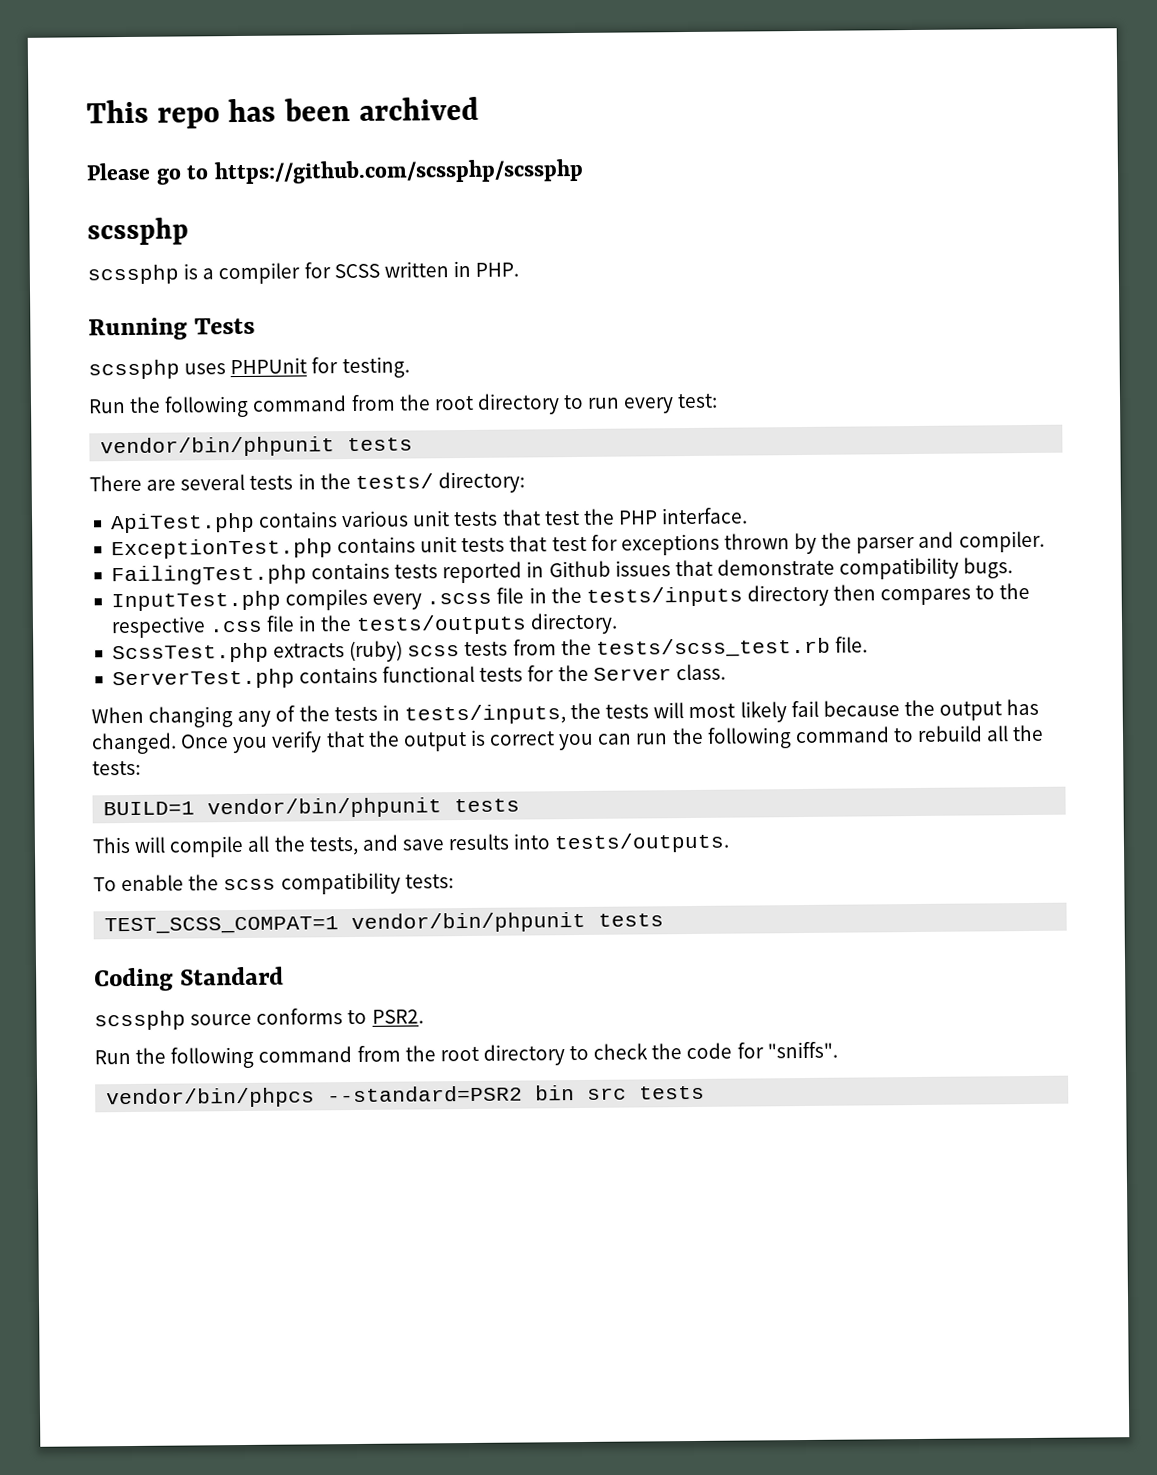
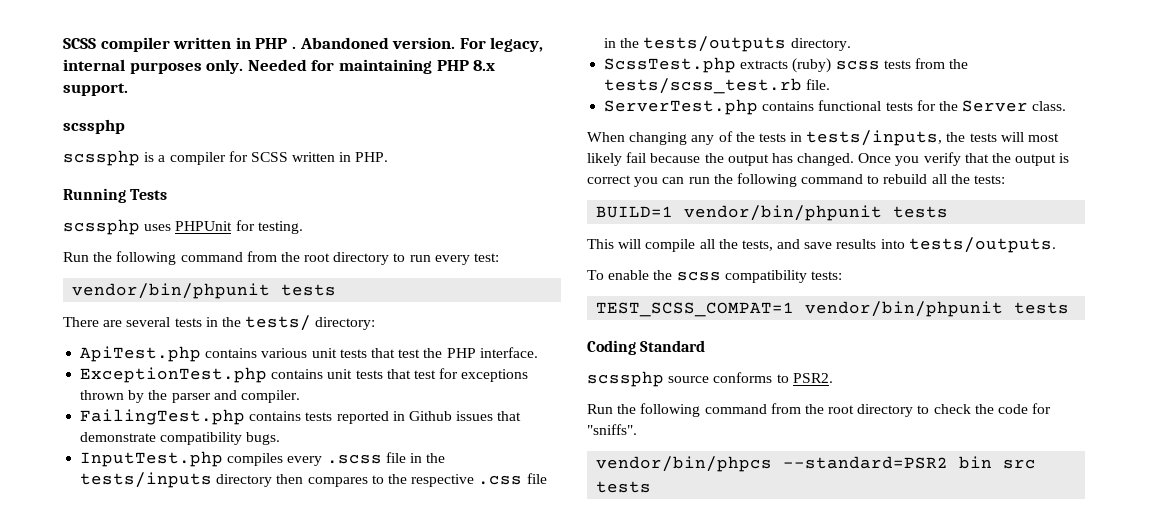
- This repo has been archived
- Please go to https://github.com/scssphp/scssphp
+ SCSS compiler written in PHP . Abandoned version. For legacy, internal purposes only. Needed for maintaining PHP 8.x support.

